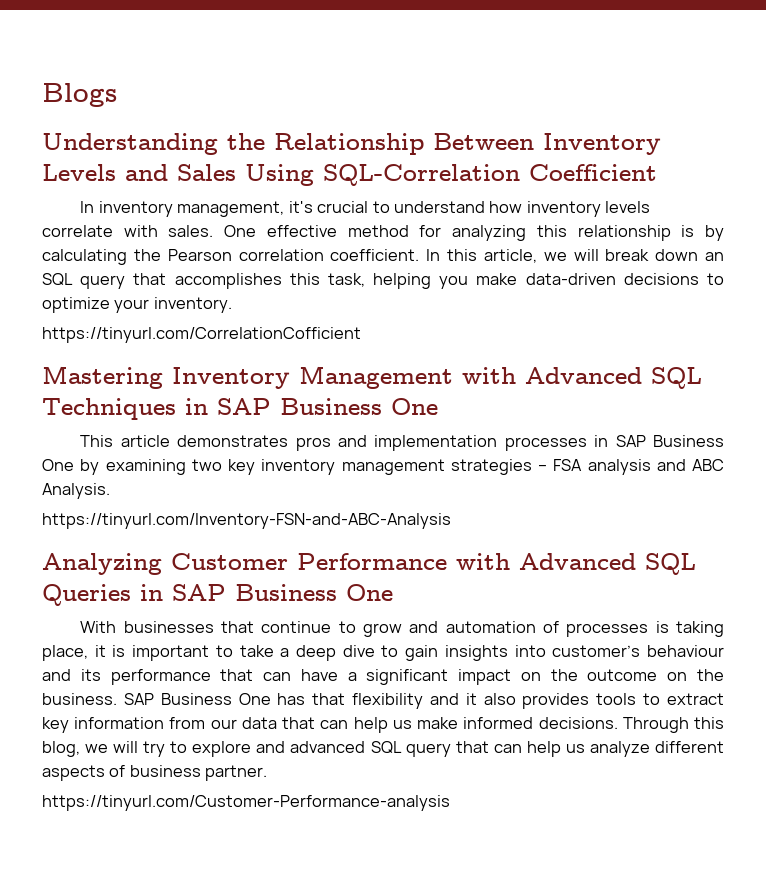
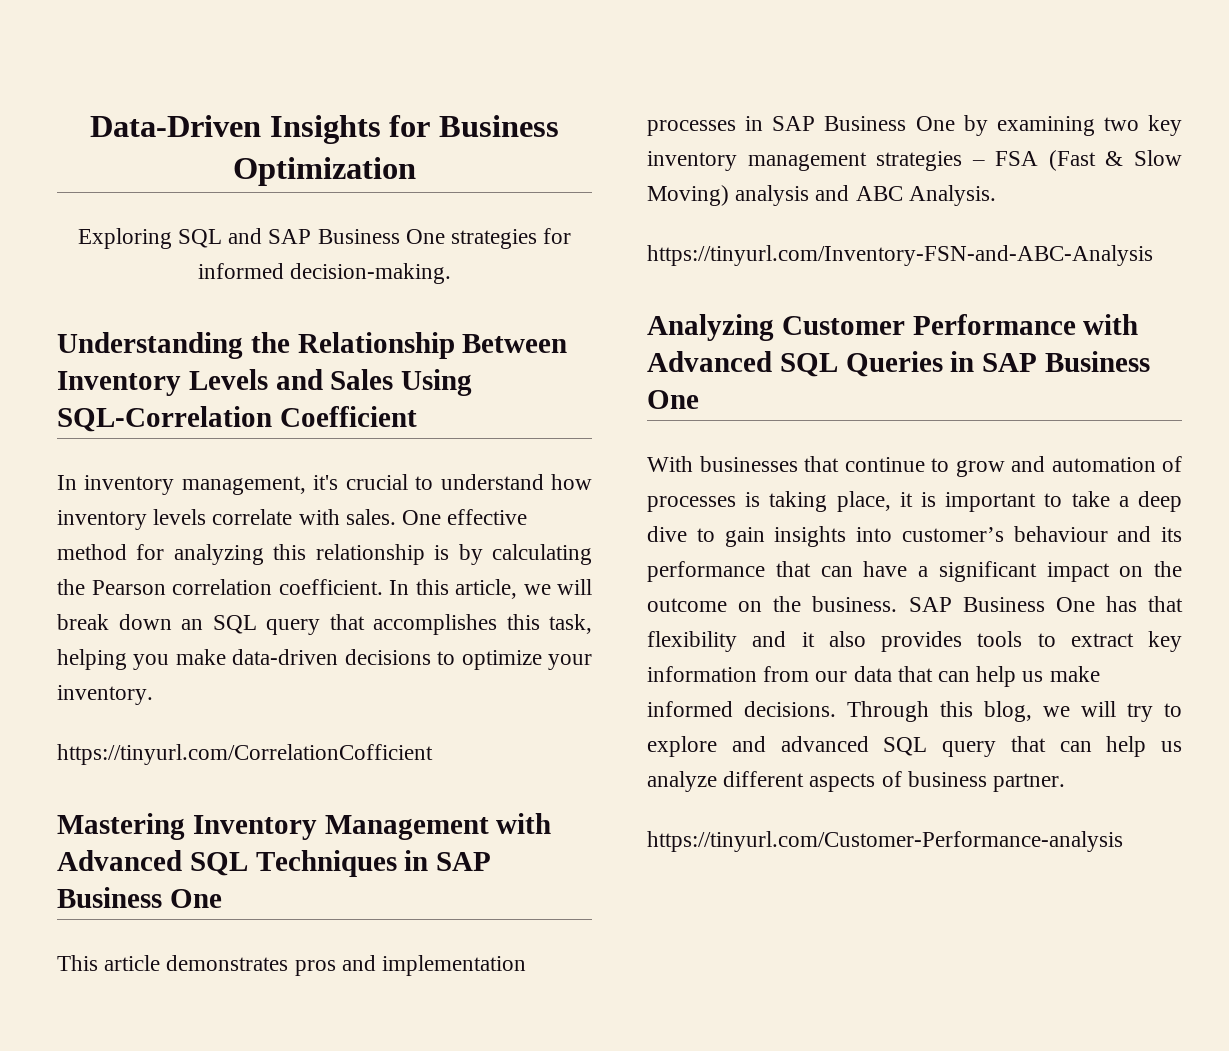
- Blogs
+ Data-Driven Insights for Business Optimization
+ Exploring SQL and SAP Business One strategies for informed decision-making.
- This article demonstrates pros and implementation processes in SAP Business One by examining two key inventory management strategies – FSA analysis and ABC Analysis.
+ This article demonstrates pros and implementation processes in SAP Business One by examining two key inventory management strategies – FSA (Fast & Slow Moving) analysis and ABC Analysis.

